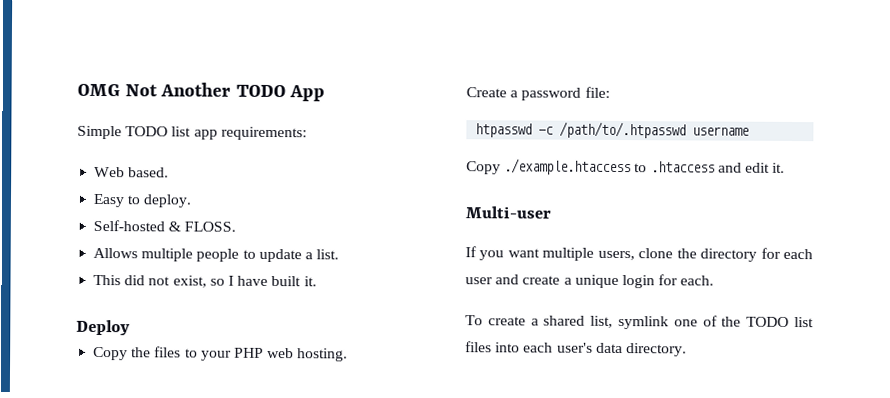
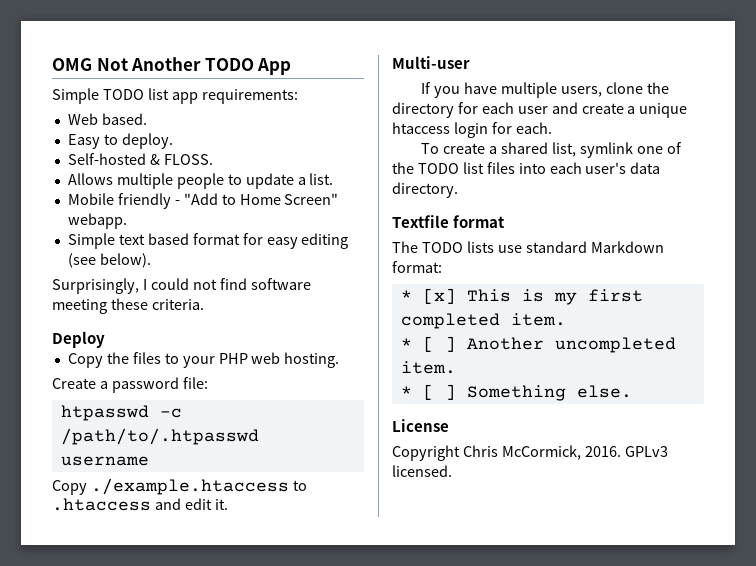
- This did not exist, so I have built it.
+ Mobile friendly - "Add to Home Screen" webapp.
+ Simple text based format for easy editing (see below).
+ Surprisingly, I could not find software meeting these criteria.
- If you want multiple users, clone the directory for each user and create a unique login for each.
+ If you have multiple users, clone the directory for each user and create a unique htaccess login for each.
+ Textfile format
+ The TODO lists use standard Markdown format:
+ * [x] This is my first completed item.
+ * [ ] Another uncompleted item.
+ * [ ] Something else.
+ License
+ Copyright Chris McCormick, 2016. GPLv3 licensed.

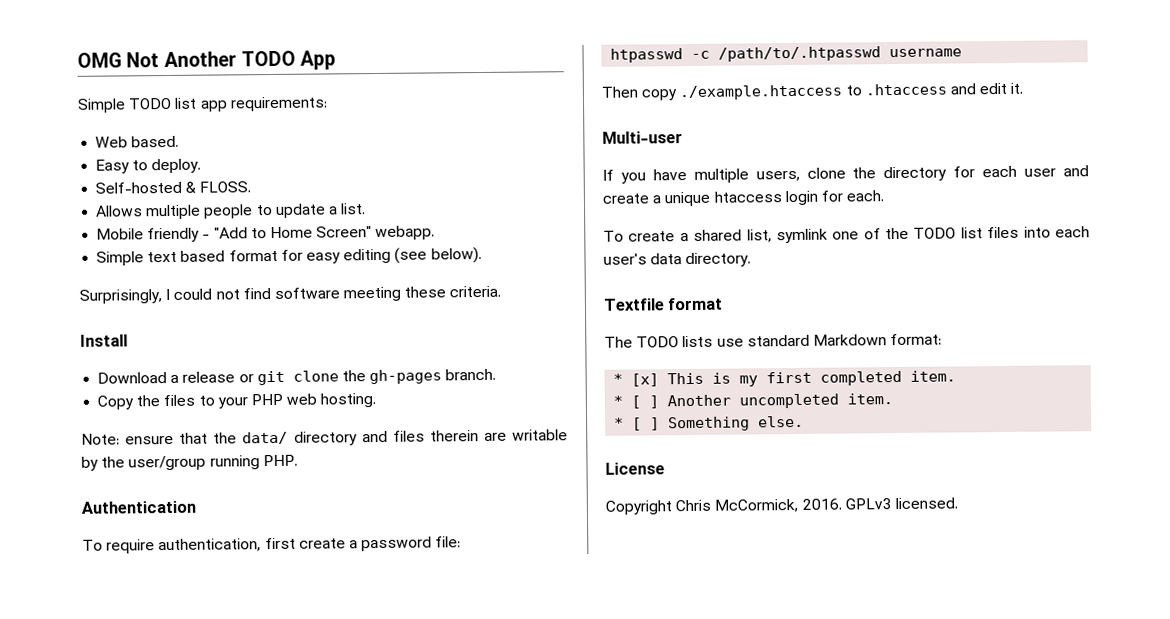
- Deploy
+ Install
+ Download a release or git clone the gh-pages branch.
- Create a password file:
+ Note: ensure that the data/ directory and files therein are writable by the user/group running PHP.
+ Authentication
+ To require authentication, first create a password file:
- Copy ./example.htaccess to .htaccess and edit it.
+ Then copy ./example.htaccess to .htaccess and edit it.

